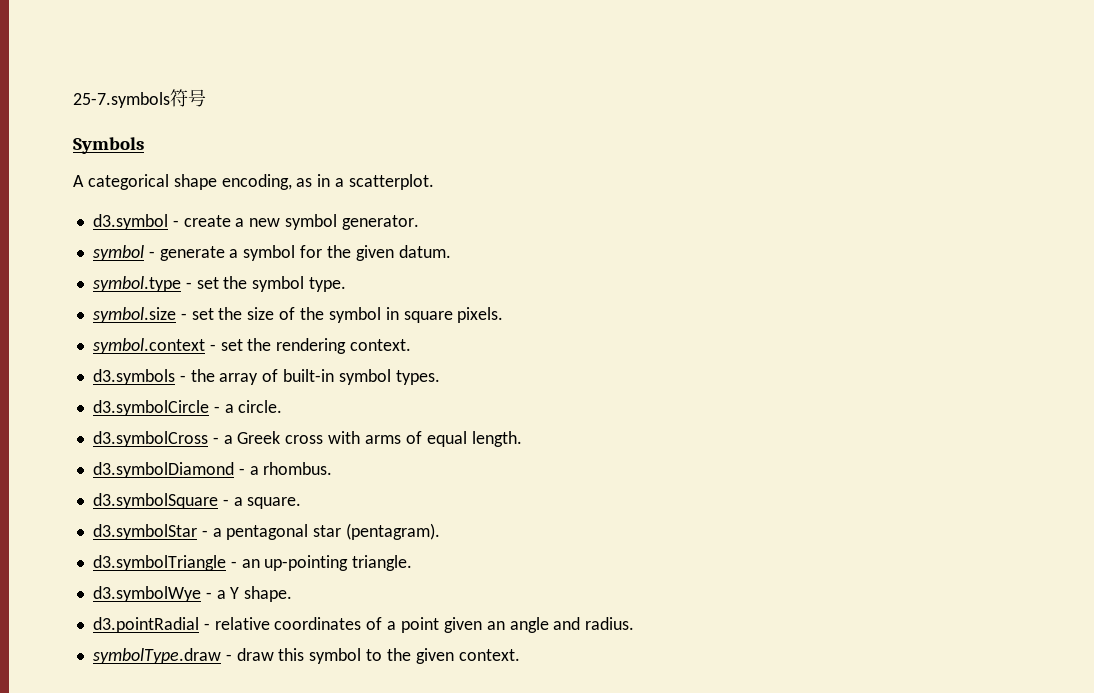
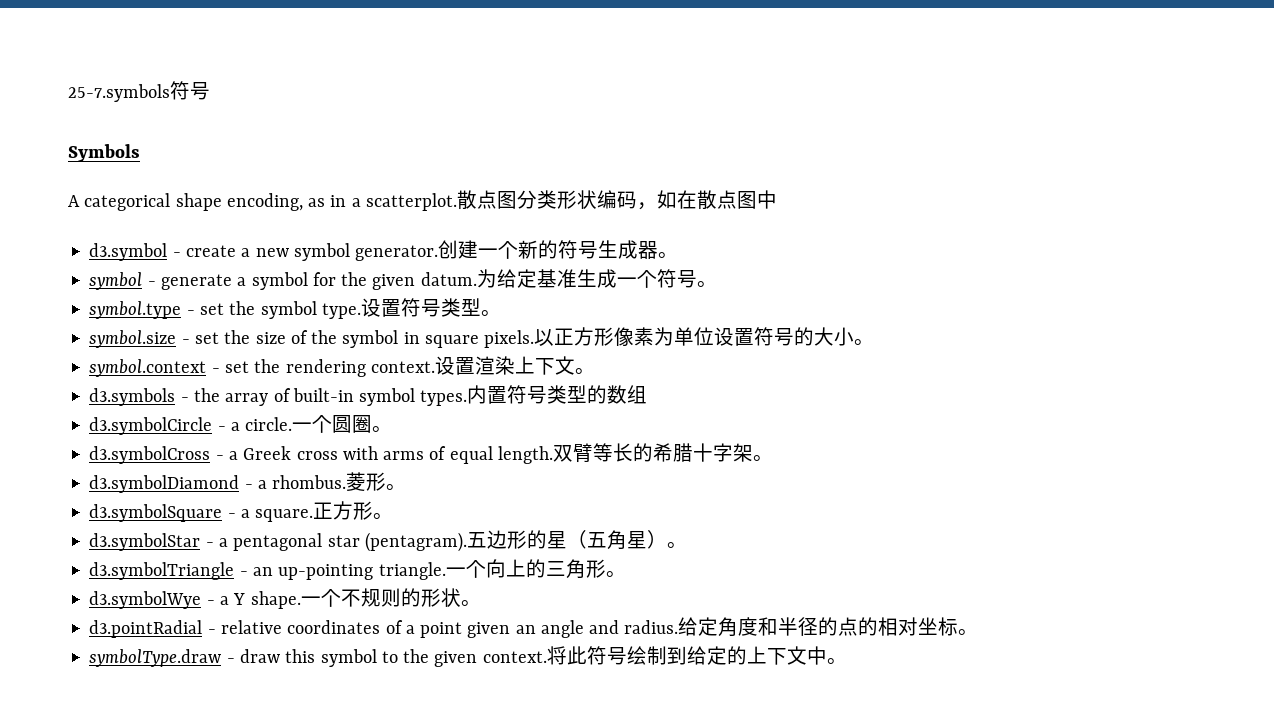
+ 散点图分类形状编码，如在散点图中
+ 创建一个新的符号生成器。
+ 为给定基准生成一个符号。
+ 设置符号类型。
+ 以正方形像素为单位设置符号的大小。
+ 设置渲染上下文。
+ 内置符号类型的数组
+ 一个圆圈。
+ 双臂等长的希腊十字架。
+ 菱形。
+ 正方形。
+ 五边形的星（五角星）。
+ 一个向上的三角形。
+ 一个不规则的形状。
+ 给定角度和半径的点的相对坐标。
+ 将此符号绘制到给定的上下文中。

